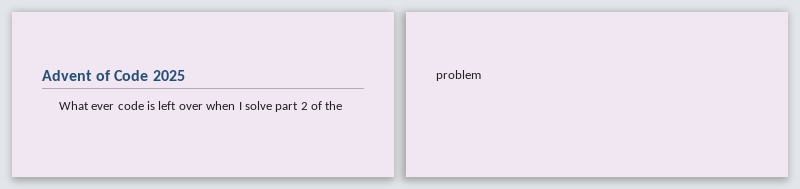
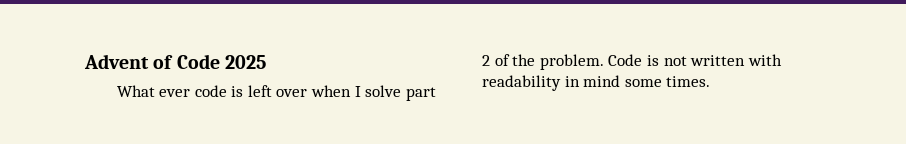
- What ever code is left over when I solve part 2 of the problem
+ What ever code is left over when I solve part 2 of the problem. Code is not written with readability in mind some times.

